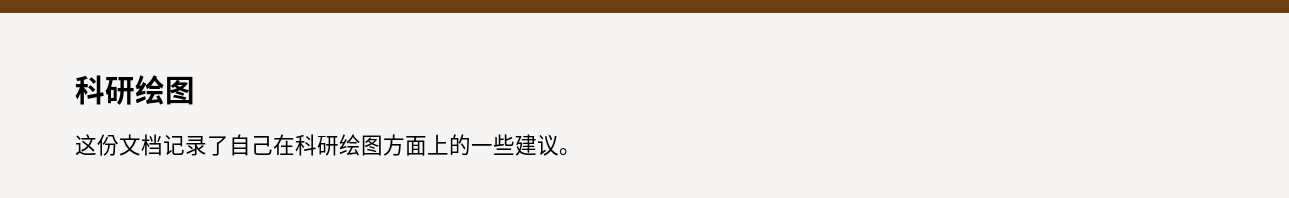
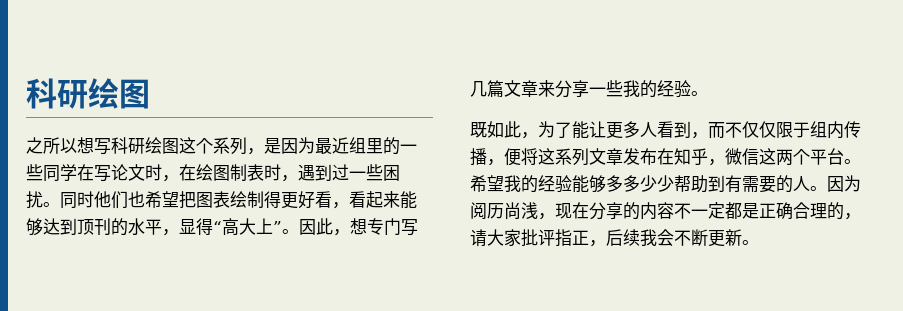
- 这份文档记录了自己在科研绘图方面上的一些建议。
+ 之所以想写科研绘图这个系列，是因为最近组里的一些同学在写论文时，在绘图制表时，遇到过一些困扰。同时他们也希望把图表绘制得更好看，看起来能够达到顶刊的水平，显得“高大上”。因此，想专门写几篇文章来分享一些我的经验。
+ 既如此，为了能让更多人看到，而不仅仅限于组内传播，便将这系列文章发布在知乎，微信这两个平台。希望我的经验能够多多少少帮助到有需要的人。因为阅历尚浅，现在分享的内容不一定都是正确合理的，请大家批评指正，后续我会不断更新。

